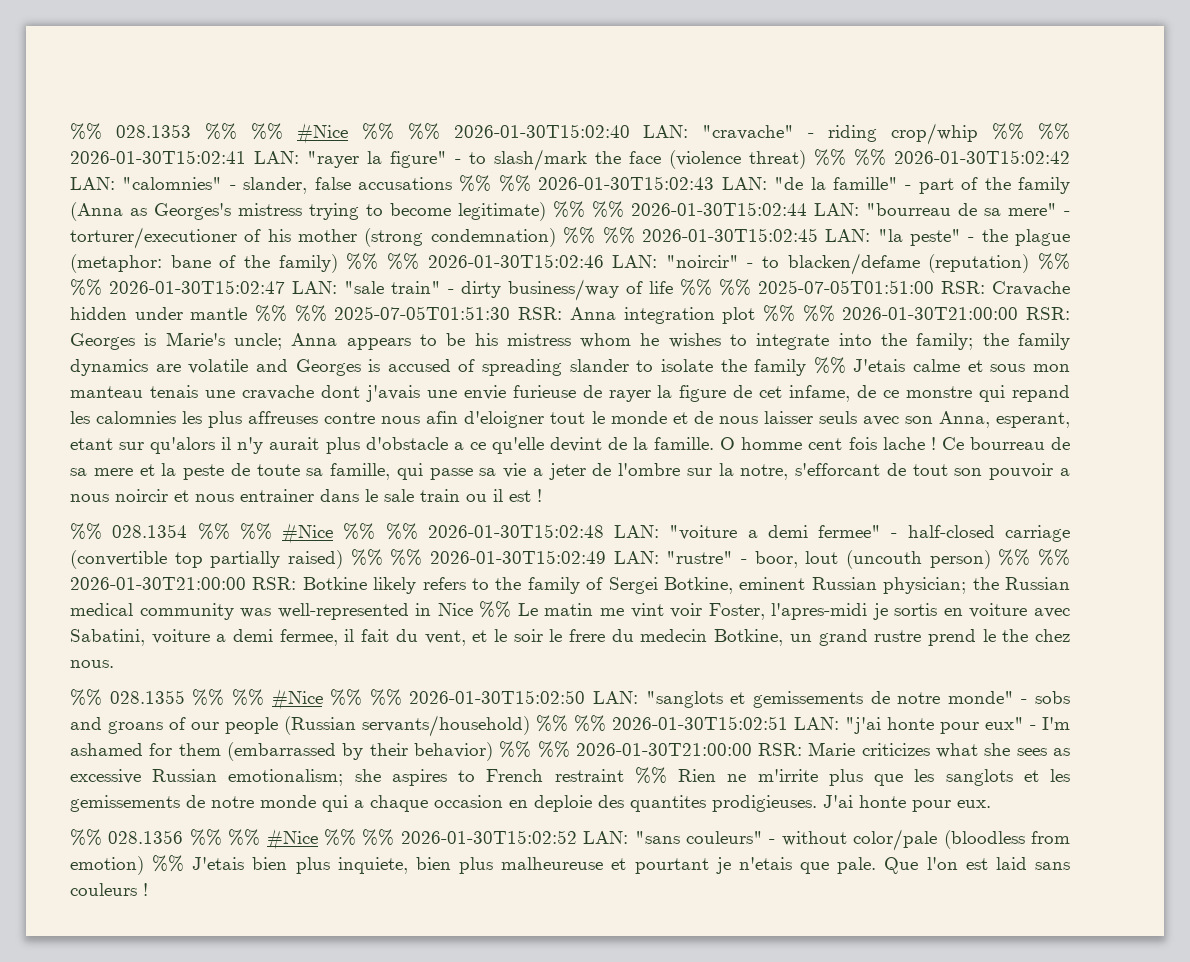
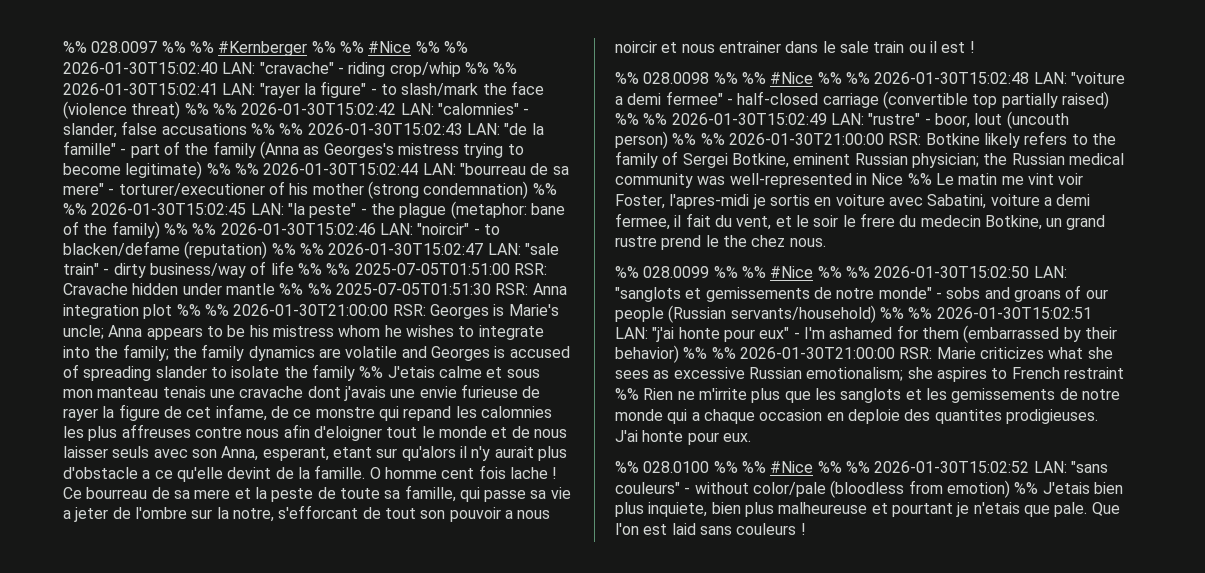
- %% 028.1353 %% %% #Nice %% %% 2026-01-30T15:02:40 LAN:
+ %% 028.0097 %% %% #Kernberger %% %% #Nice %% %% 2026-01-30T15:02:40 LAN:
- %% 028.1354 %% %% #Nice %% %% 2026-01-30T15:02:48 LAN:
+ %% 028.0098 %% %% #Nice %% %% 2026-01-30T15:02:48 LAN:
- %% 028.1355 %% %% #Nice %% %% 2026-01-30T15:02:50 LAN:
+ %% 028.0099 %% %% #Nice %% %% 2026-01-30T15:02:50 LAN:
- %% 028.1356 %% %% #Nice %% %% 2026-01-30T15:02:52 LAN: "sans couleurs" - without color/pale (bloodless from emotion) %% J'etais bien plus inquiete, bien plus malheureuse et pourtant je n'etais que pale.
+ %% 028.0100 %% %% #Nice %% %% 2026-01-30T15:02:52 LAN: "sans couleurs" - without color/pale (bloodless from emotion) %% J'etais bien plus inquiete, bien plus malheureuse et pourtant je n'etais que pale.

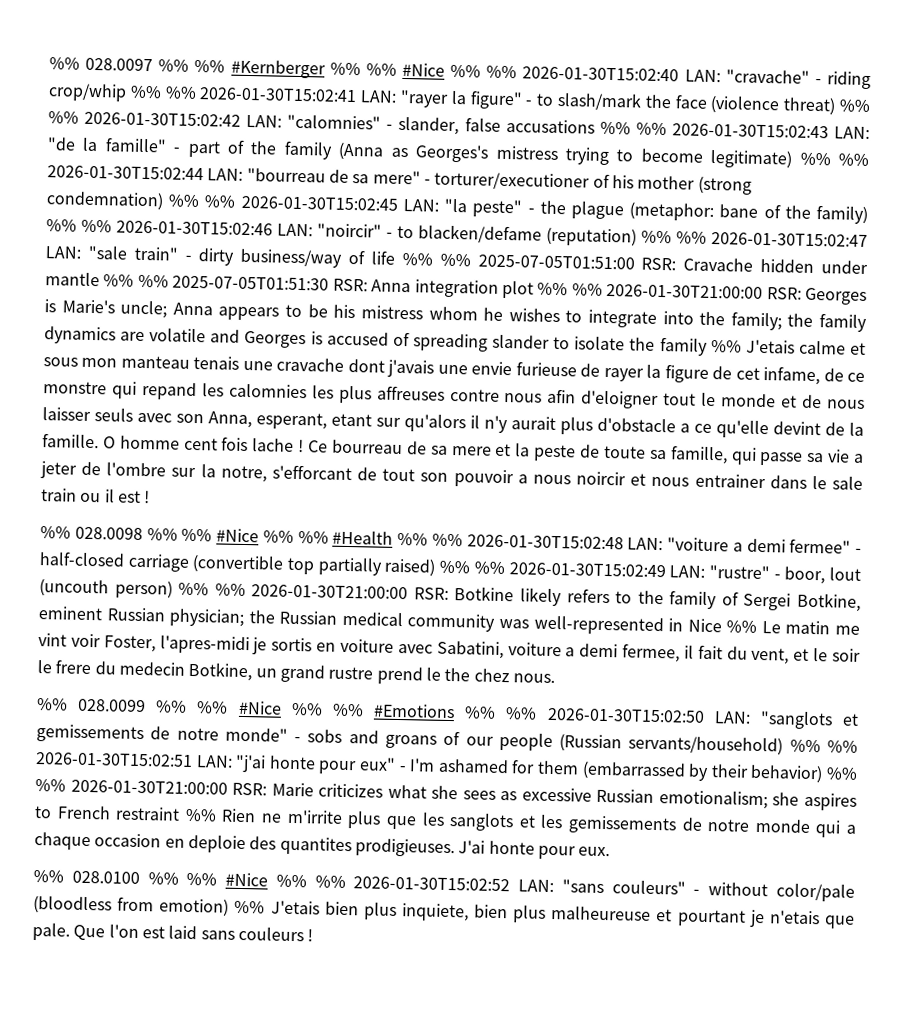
- %% 028.0098 %% %% #Nice %% %% 2026-01-30T15:02:48 LAN:
+ %% 028.0098 %% %% #Nice %% %% #Health %% %% 2026-01-30T15:02:48 LAN:
- %% 028.0099 %% %% #Nice %% %% 2026-01-30T15:02:50 LAN:
+ %% 028.0099 %% %% #Nice %% %% #Emotions %% %% 2026-01-30T15:02:50 LAN:

